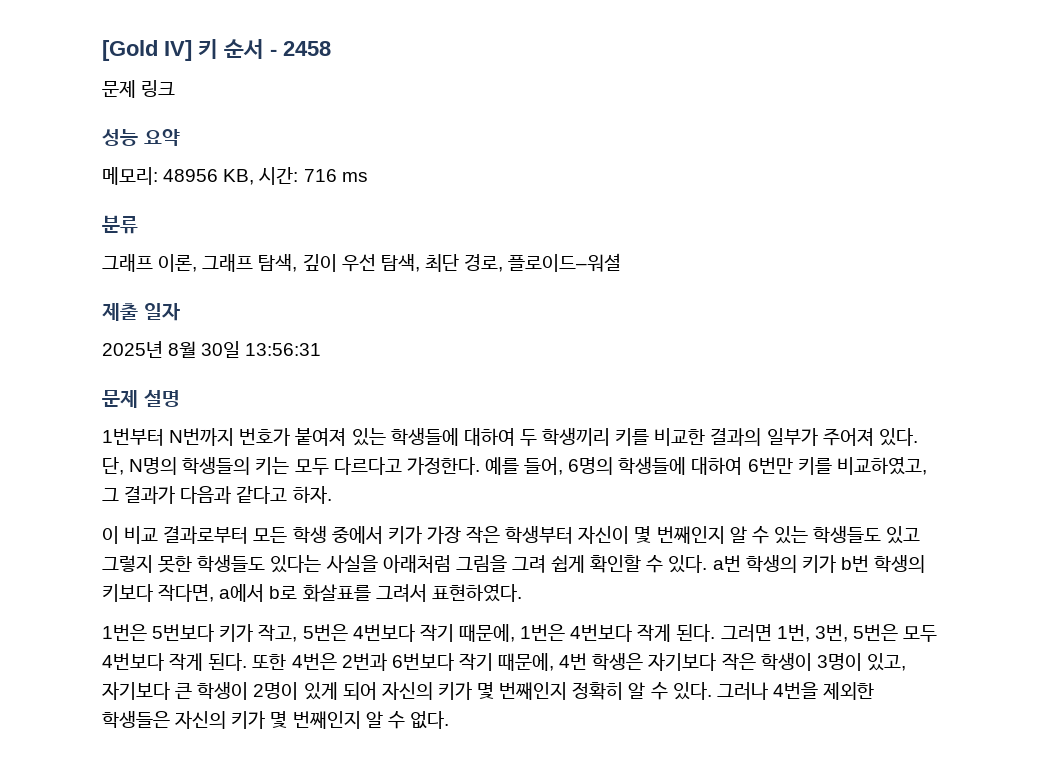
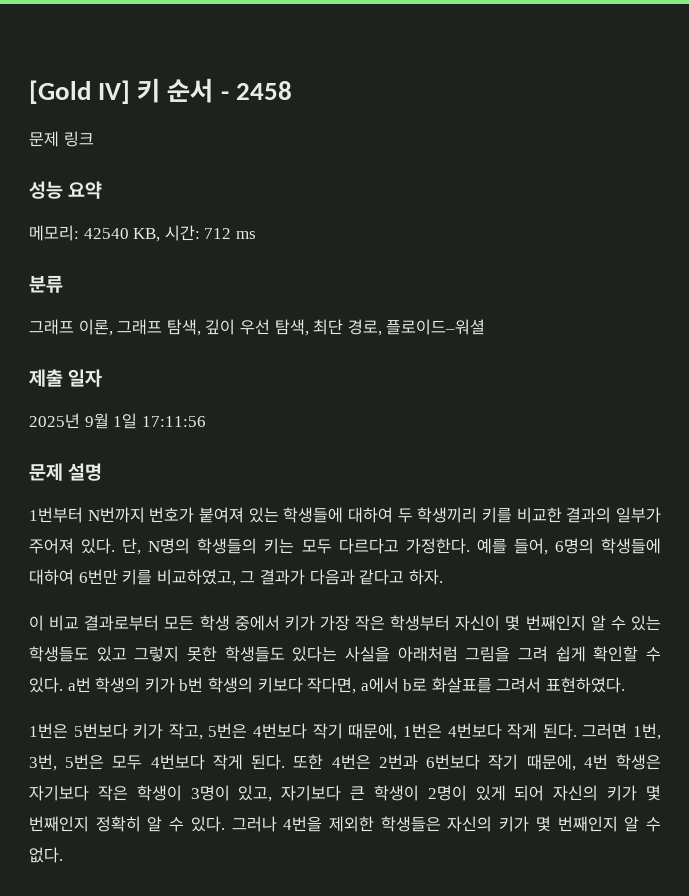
- 메모리: 48956 KB, 시간: 716 ms
+ 메모리: 42540 KB, 시간: 712 ms
- 2025년 8월 30일 13:56:31
+ 2025년 9월 1일 17:11:56

